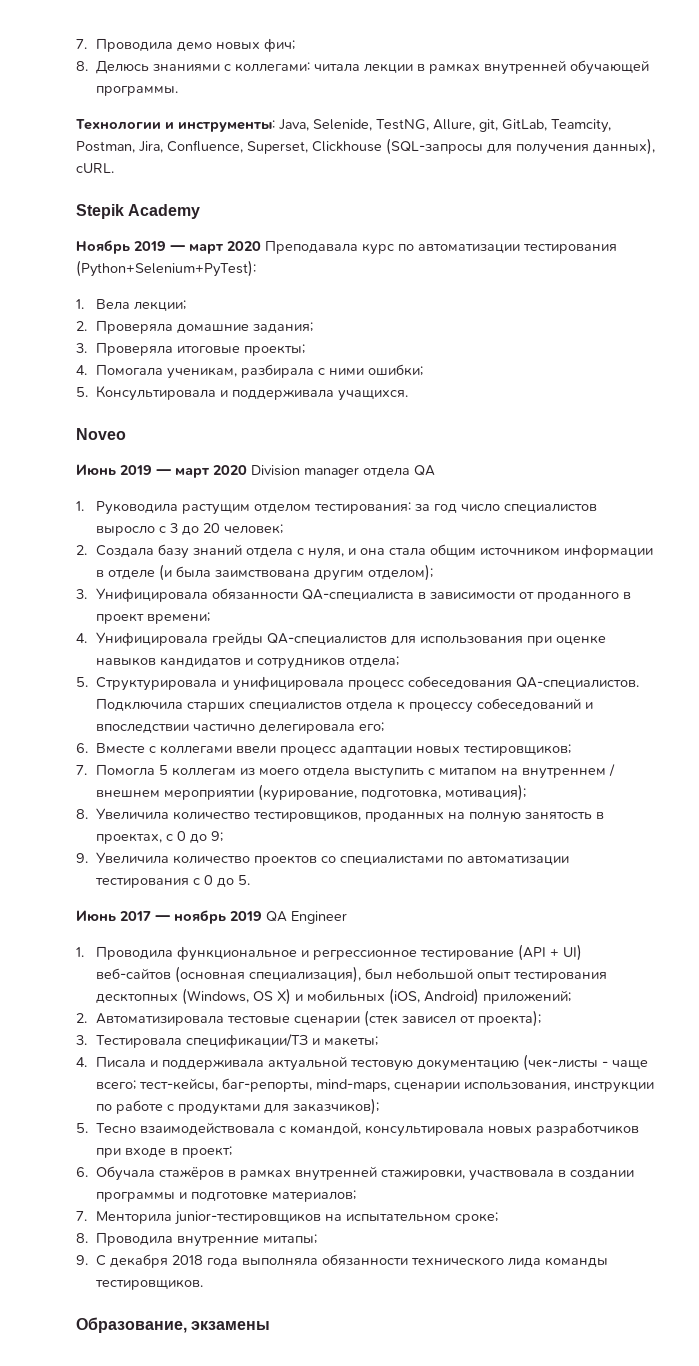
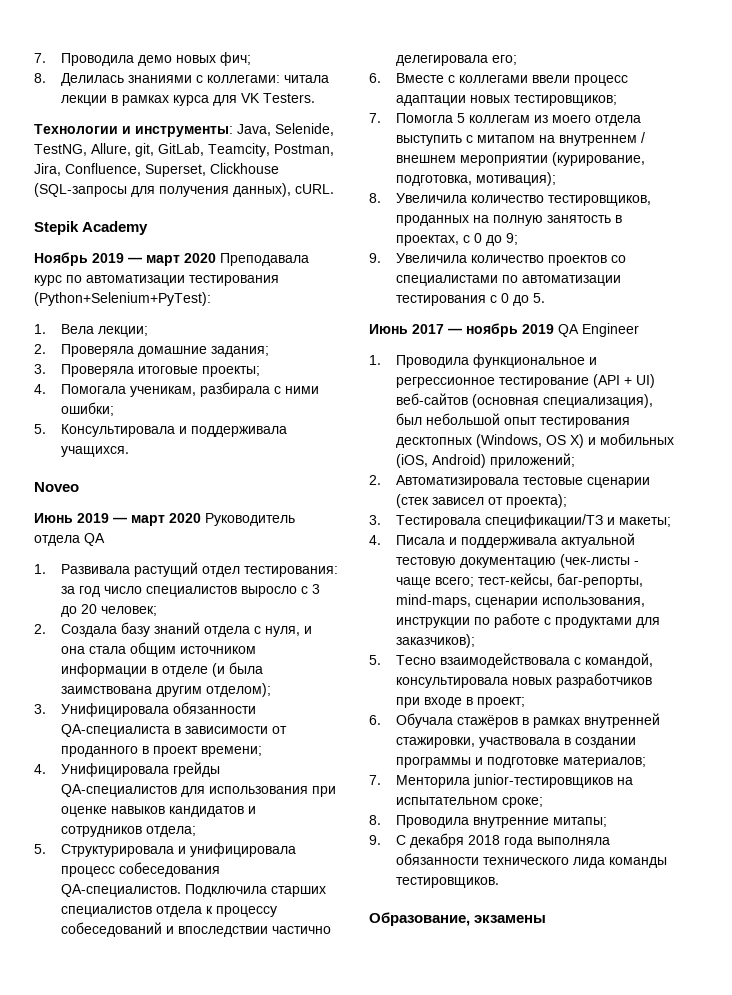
- 8. Делюсь знаниями с коллегами: читала лекции в рамках внутренней обучающей программы.
+ 8. Делилась знаниями с коллегами: читала лекции в рамках курса для VK Testers.
- Июнь 2019 — март 2020 Division manager отдела QA
+ Июнь 2019 — март 2020 Руководитель отдела QA
- 1. Руководила растущим отделом тестирования: за год число специалистов выросло с 3 до 20 человек;
+ 1. Развивала растущий отдел тестирования: за год число специалистов выросло с 3 до 20 человек;

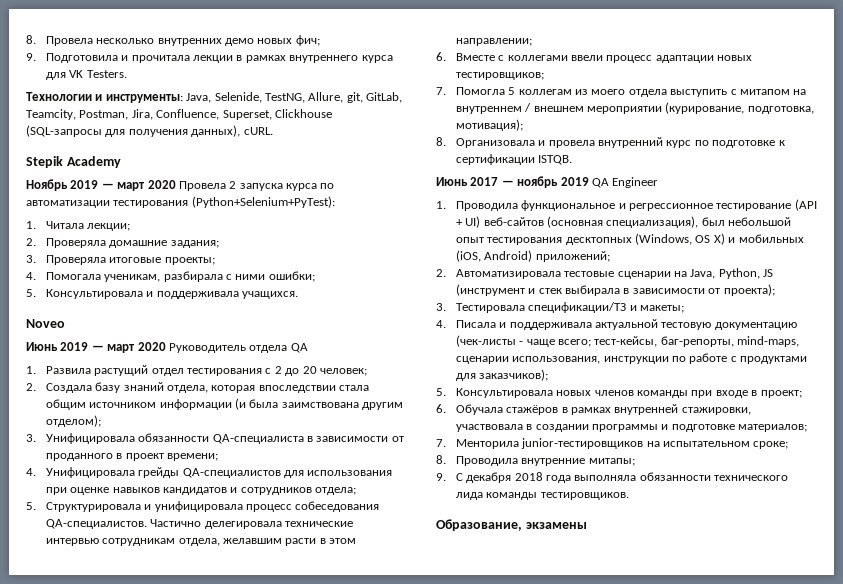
- 7. Проводила демо новых фич;
+ 8. Провела несколько внутренних демо новых фич;
- 8. Делилась знаниями с коллегами: читала лекции в рамках курса для VK Testers.
+ 9. Подготовила и прочитала лекции в рамках внутреннего курса для VK Testers.
- Ноябрь 2019 — март 2020 Преподавала курс по автоматизации тестирования (Python+Selenium+PyTest):
+ Ноябрь 2019 — март 2020 Провела 2 запуска курса по автоматизации тестирования (Python+Selenium+PyTest):
- 1. Вела лекции;
+ 1. Читала лекции;
- 1. Развивала растущий отдел тестирования: за год число специалистов выросло с 3 до 20 человек;
+ 1. Развила растущий отдел тестирования с 2 до 20 человек;
- 2. Создала базу знаний отдела с нуля, и она стала общим источником информации в отделе (и была заимствована другим отделом);
+ 2. Создала базу знаний отдела, которая впоследствии стала общим источником информации (и была заимствована другим отделом);
- Подключила старших специалистов отдела к процессу собеседований и впоследствии частично делегировала его;
+ Частично делегировала технические интервью сотрудникам отдела, желавшим расти в этом направлении;
- 8. Увеличила количество тестировщиков, проданных на полную занятость в проектах, с 0 до 9;
- 9. Увеличила количество проектов со специалистами по автоматизации тестирования с 0 до 5.
+ 8. Организовала и провела внутренний курс по подготовке к сертификации ISTQB.
- 2. Автоматизировала тестовые сценарии (стек зависел от проекта);
+ 2. Автоматизировала тестовые сценарии на Java, Python, JS (инструмент и стек выбирала в зависимости от проекта);
- 5. Тесно взаимодействовала с командой, консультировала новых разработчиков при входе в проект;
+ 5. Консультировала новых членов команды при входе в проект;

